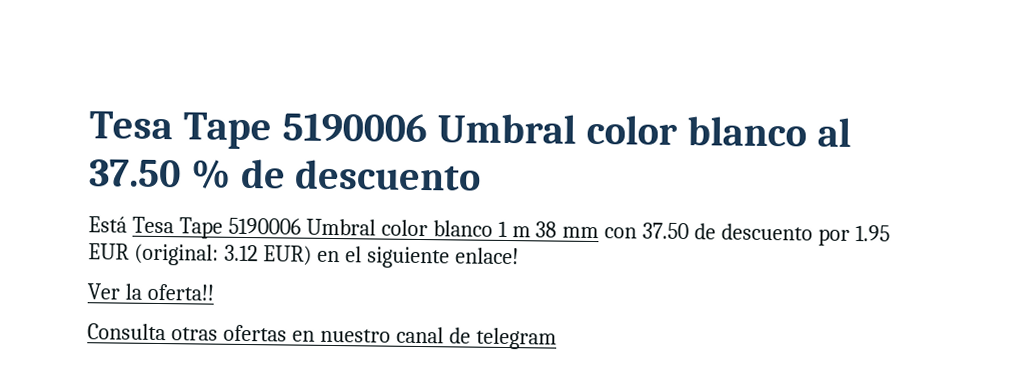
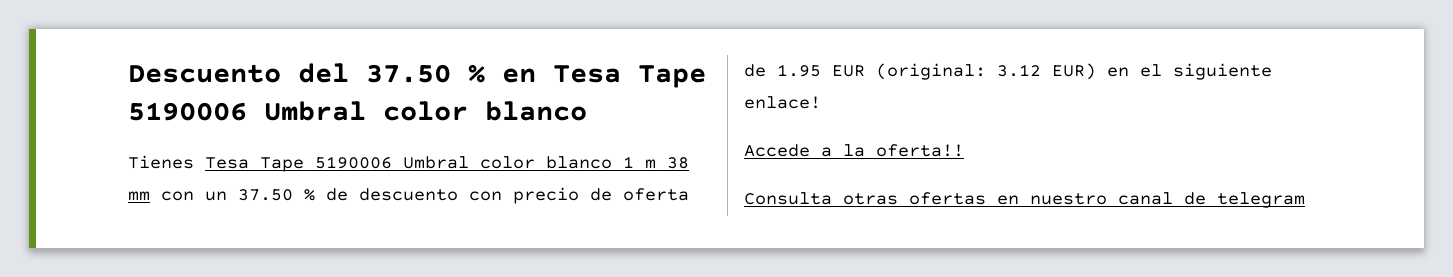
- Tesa Tape 5190006 Umbral color blanco al 37.50 % de descuento
- Está Tesa Tape 5190006 Umbral color blanco 1 m 38 mm con 37.50 de descuento por 1.95 EUR (original: 3.12 EUR) en el siguiente enlace!
+ Descuento del 37.50 % en Tesa Tape 5190006 Umbral color blanco
+ Tienes Tesa Tape 5190006 Umbral color blanco 1 m 38 mm con un 37.50 % de descuento con precio de oferta de 1.95 EUR (original: 3.12 EUR) en el siguiente enlace!
- Ver la oferta!!
+ Accede a la oferta!!

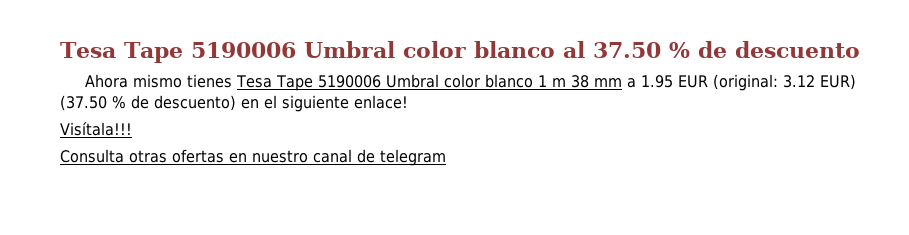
- Descuento del 37.50 % en Tesa Tape 5190006 Umbral color blanco
- Tienes Tesa Tape 5190006 Umbral color blanco 1 m 38 mm con un 37.50 % de descuento con precio de oferta de 1.95 EUR (original: 3.12 EUR) en el siguiente enlace!
+ Tesa Tape 5190006 Umbral color blanco al 37.50 % de descuento
+ Ahora mismo tienes Tesa Tape 5190006 Umbral color blanco 1 m 38 mm a 1.95 EUR (original: 3.12 EUR) (37.50 % de descuento) en el siguiente enlace!
- Accede a la oferta!!
+ Visítala!!!

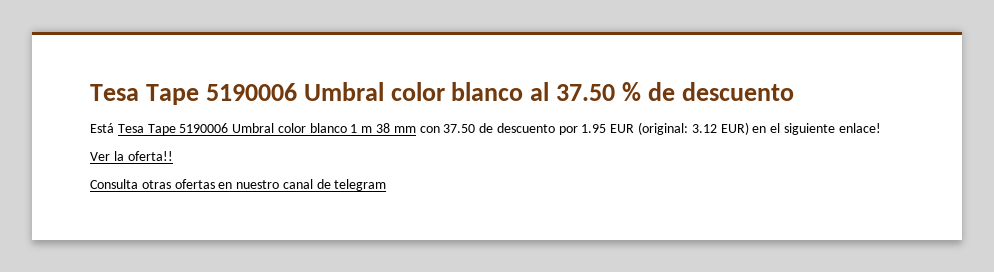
- Ahora mismo tienes Tesa Tape 5190006 Umbral color blanco 1 m 38 mm a 1.95 EUR (original: 3.12 EUR) (37.50 % de descuento) en el siguiente enlace!
+ Está Tesa Tape 5190006 Umbral color blanco 1 m 38 mm con 37.50 de descuento por 1.95 EUR (original: 3.12 EUR) en el siguiente enlace!
- Visítala!!!
+ Ver la oferta!!

